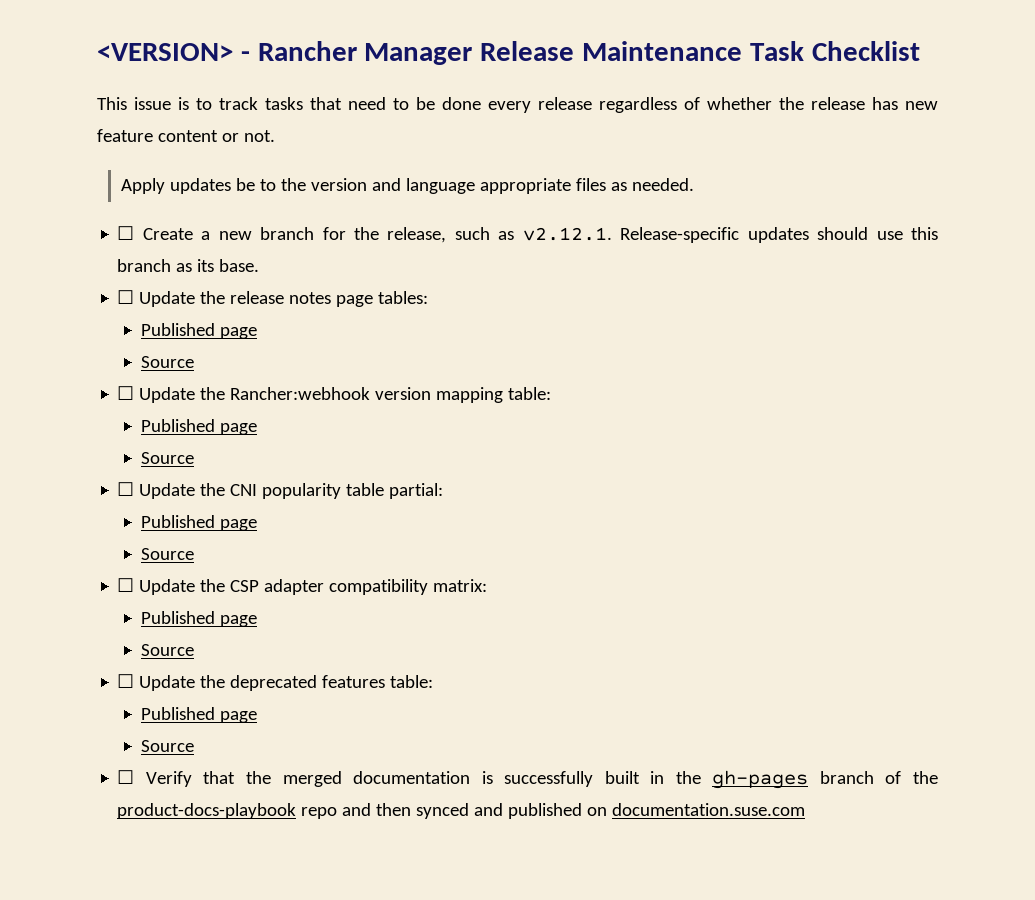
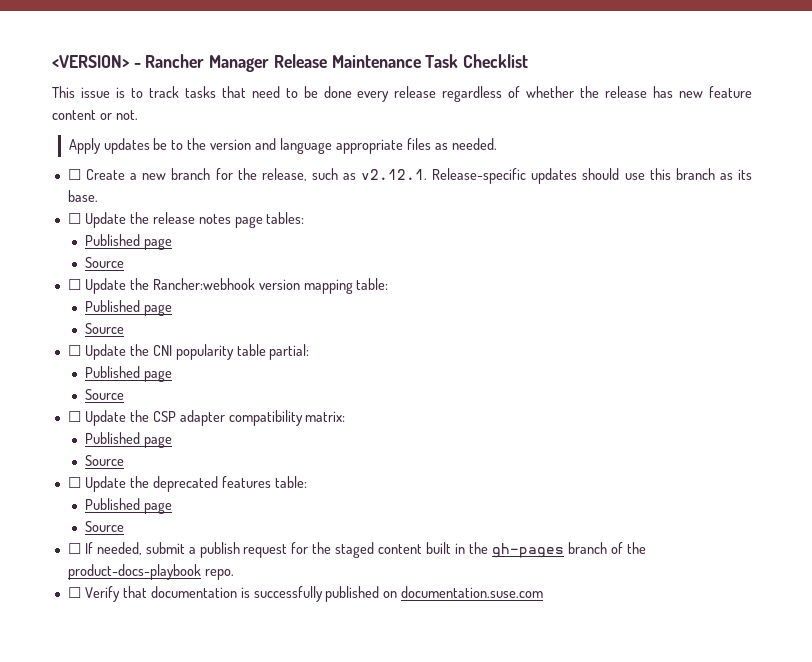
- ☐ Verify that the merged documentation is successfully built in the gh-pages branch of the product-docs-playbook repo and then synced and published on documentation.suse.com
+ ☐ If needed, submit a publish request for the staged content built in the gh-pages branch of the product-docs-playbook repo.
+ ☐ Verify that documentation is successfully published on documentation.suse.com

